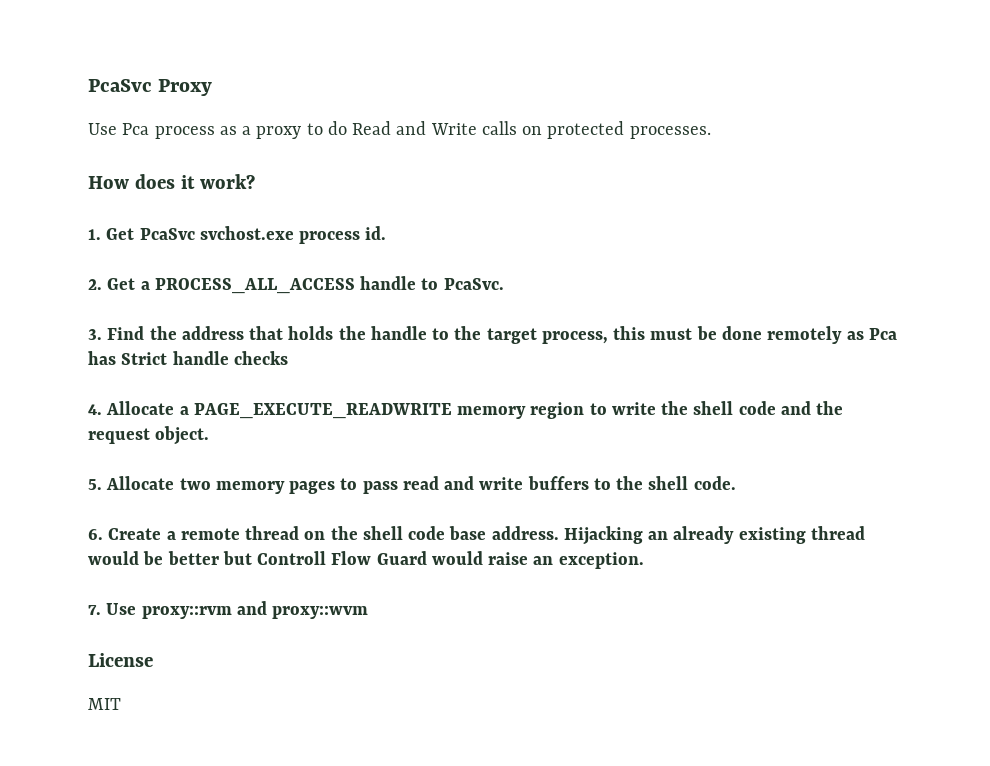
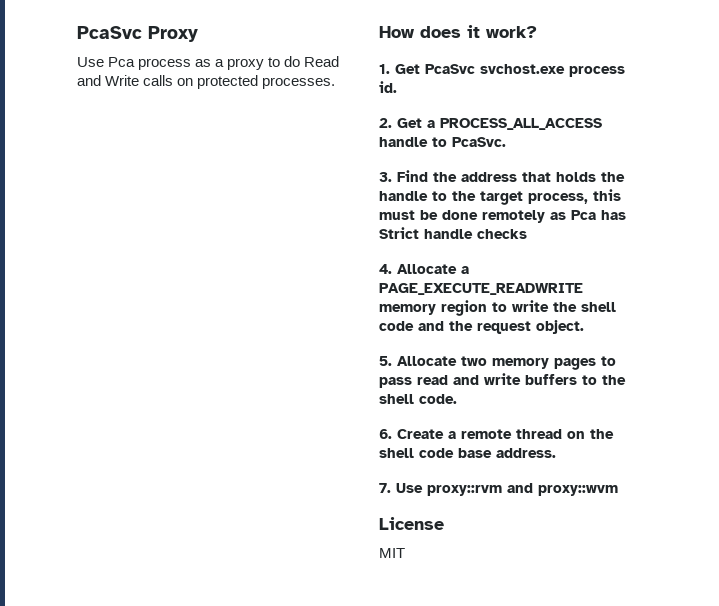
- Hijacking an already existing thread would be better but Controll Flow Guard would raise an exception.

